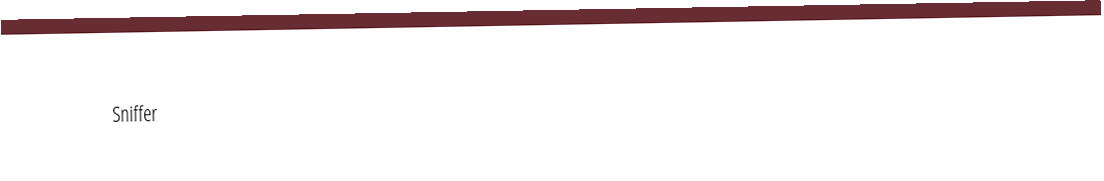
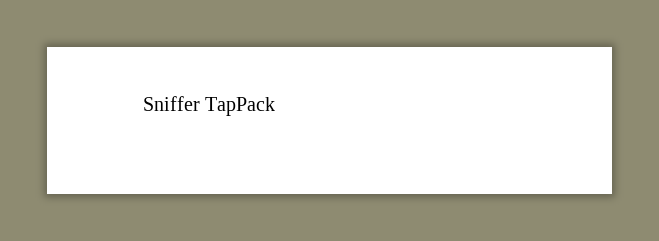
- Sniffer
+ Sniffer TapPack

